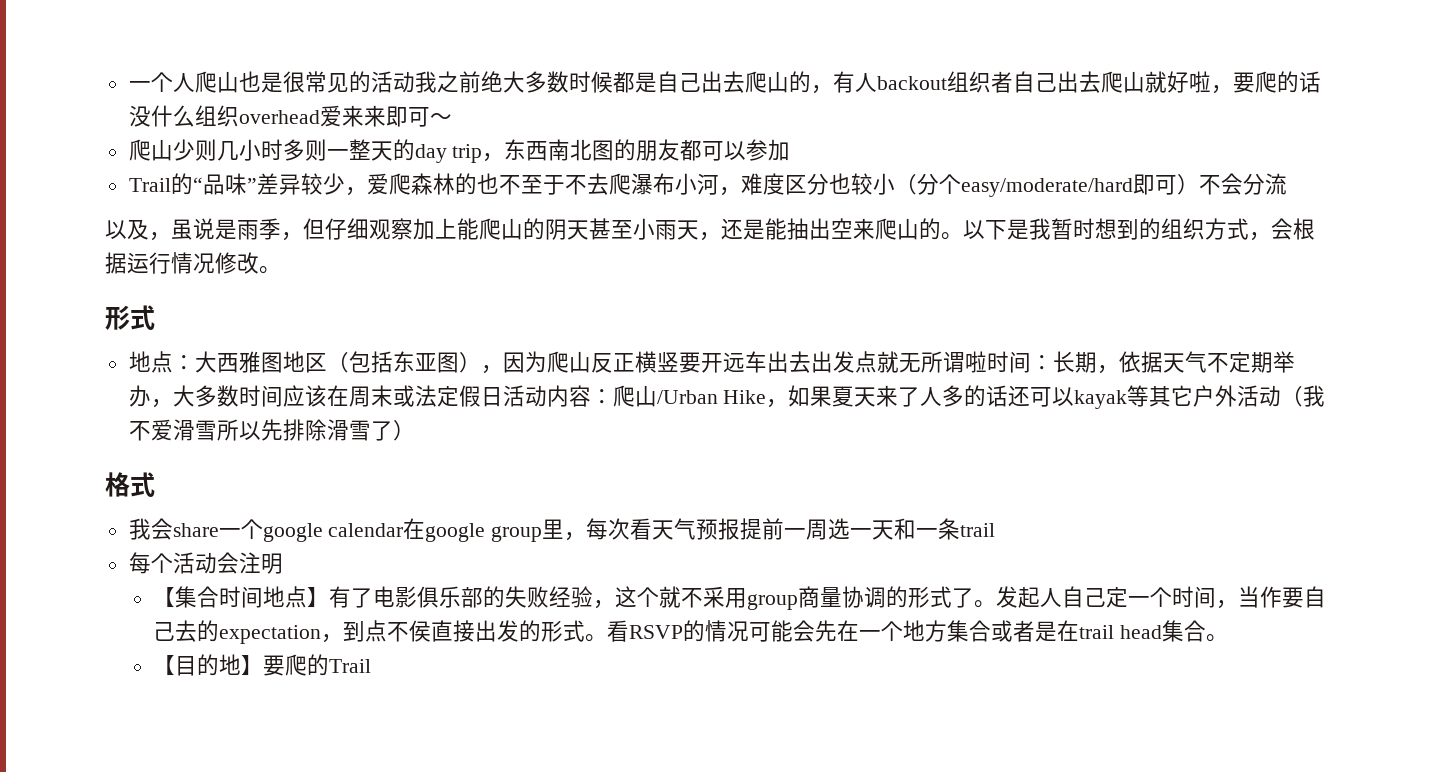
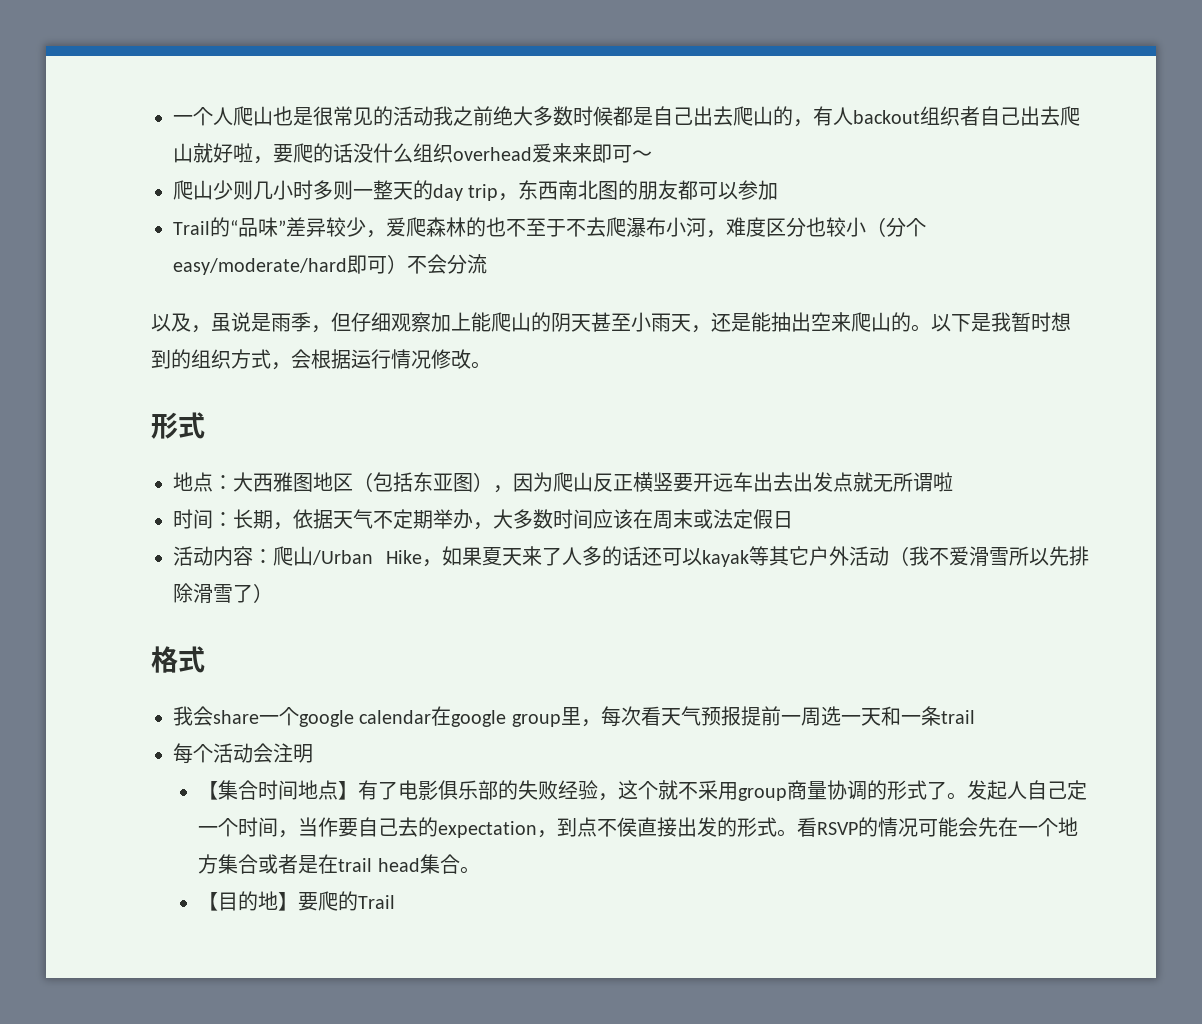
- 地点：大西雅图地区（包括东亚图），因为爬山反正横竖要开远车出去出发点就无所谓啦时间：长期，依据天气不定期举办，大多数时间应该在周末或法定假日活动内容：爬山/Urban Hike，如果夏天来了人多的话还可以kayak等其它户外活动（我不爱滑雪所以先排除滑雪了）
+ 地点：大西雅图地区（包括东亚图），因为爬山反正横竖要开远车出去出发点就无所谓啦
+ 时间：长期，依据天气不定期举办，大多数时间应该在周末或法定假日
+ 活动内容：爬山/Urban Hike，如果夏天来了人多的话还可以kayak等其它户外活动（我不爱滑雪所以先排除滑雪了）

